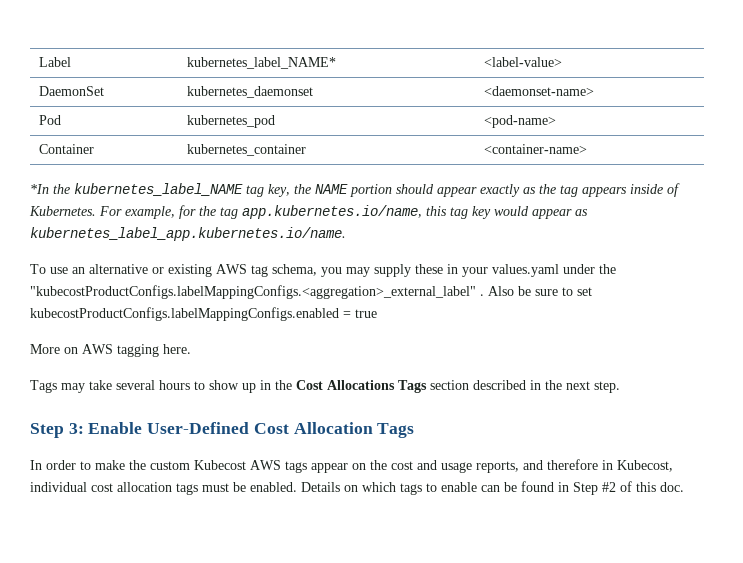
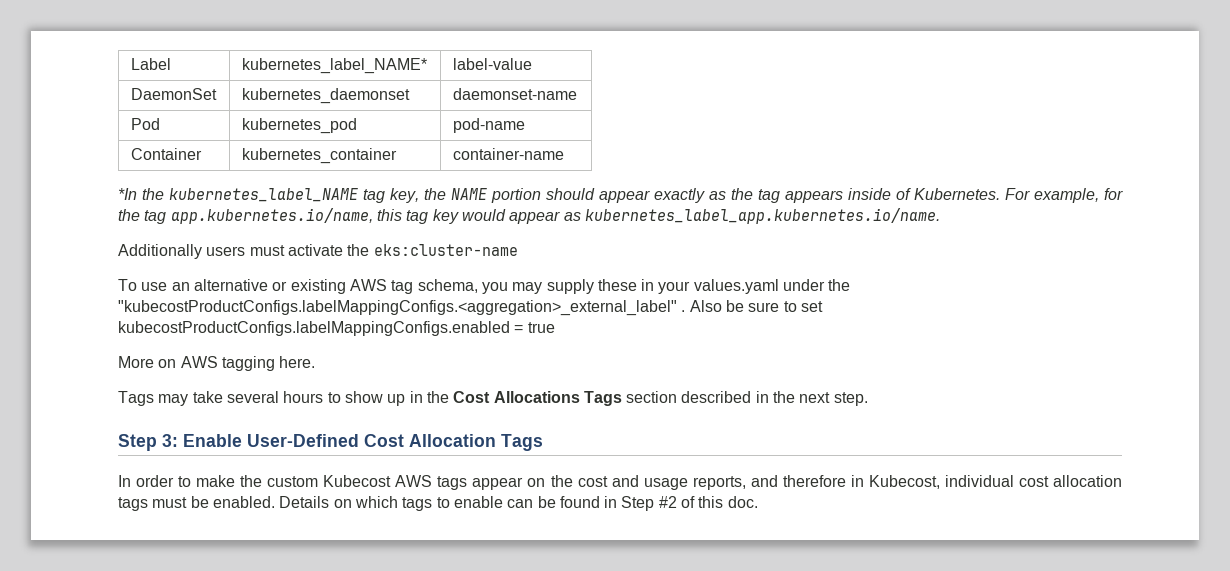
- Label | kubernetes_label_NAME* | <label-value>
+ Label | kubernetes_label_NAME* | label-value
- DaemonSet | kubernetes_daemonset | <daemonset-name>
+ DaemonSet | kubernetes_daemonset | daemonset-name
- Pod | kubernetes_pod | <pod-name>
+ Pod | kubernetes_pod | pod-name
- Container | kubernetes_container | <container-name>
+ Container | kubernetes_container | container-name
+ Additionally users must activate the eks:cluster-name

